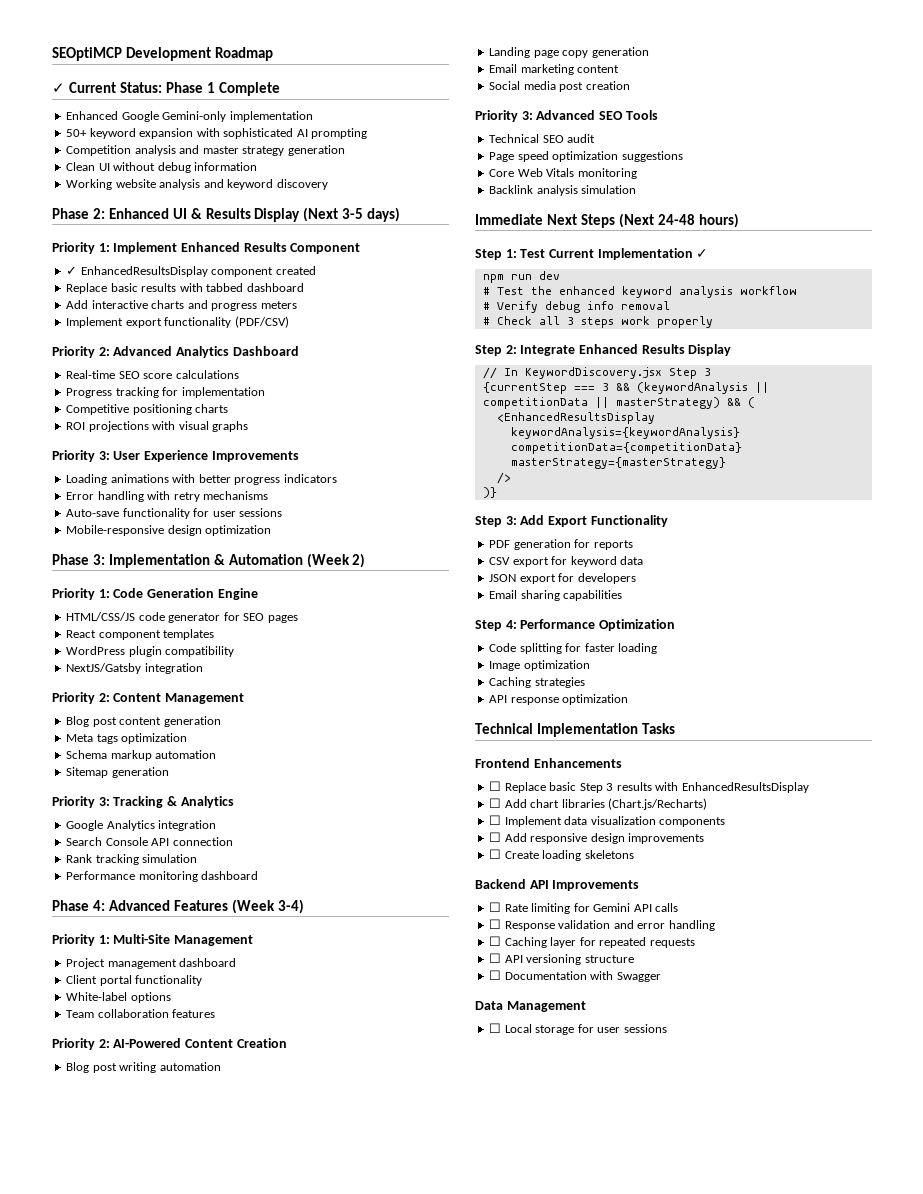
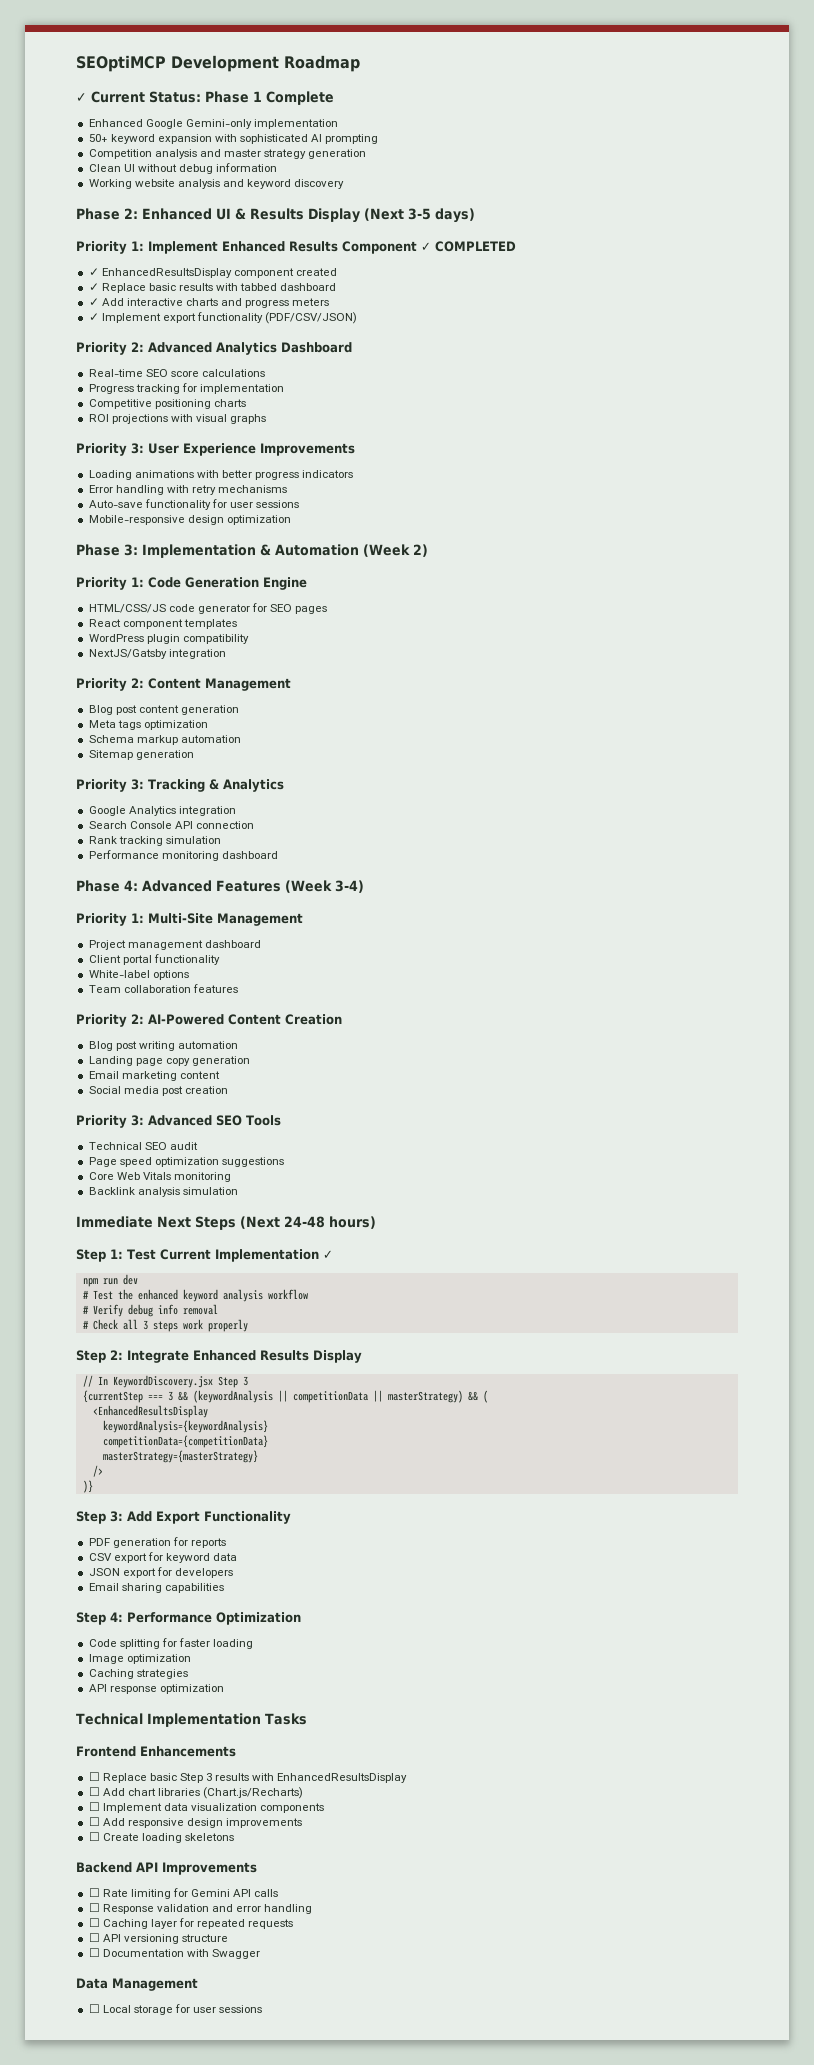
- Priority 1: Implement Enhanced Results Component
+ Priority 1: Implement Enhanced Results Component ✓ COMPLETED
- Replace basic results with tabbed dashboard
+ ✓ Replace basic results with tabbed dashboard
- Add interactive charts and progress meters
+ ✓ Add interactive charts and progress meters
- Implement export functionality (PDF/CSV)
+ ✓ Implement export functionality (PDF/CSV/JSON)

